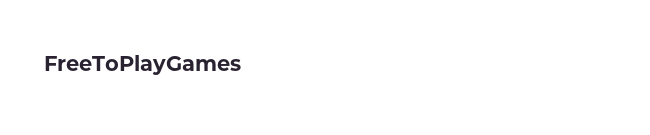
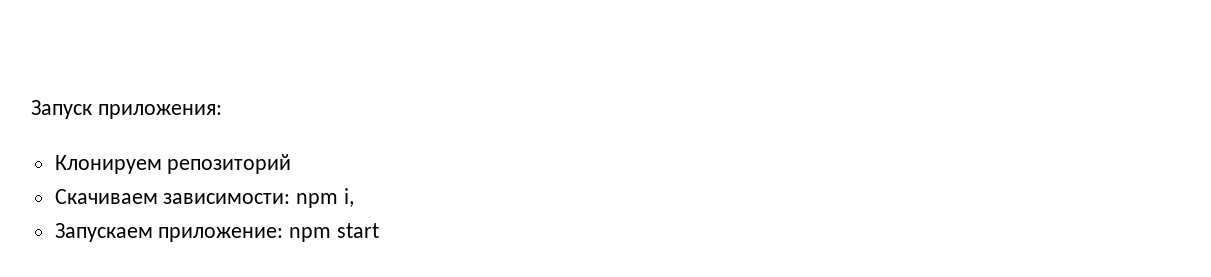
- FreeToPlayGames
+ Запуск приложения:
+ Клонируем репозиторий
+ Скачиваем зависимости: npm i,
+ Запускаем приложение: npm start

